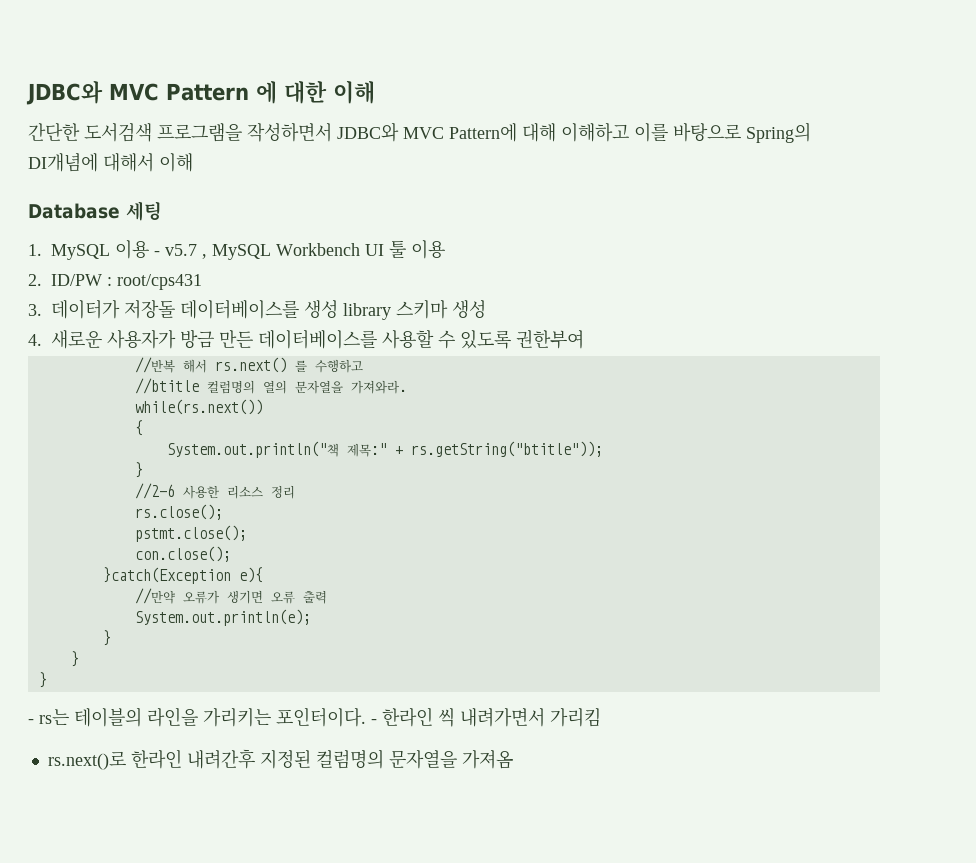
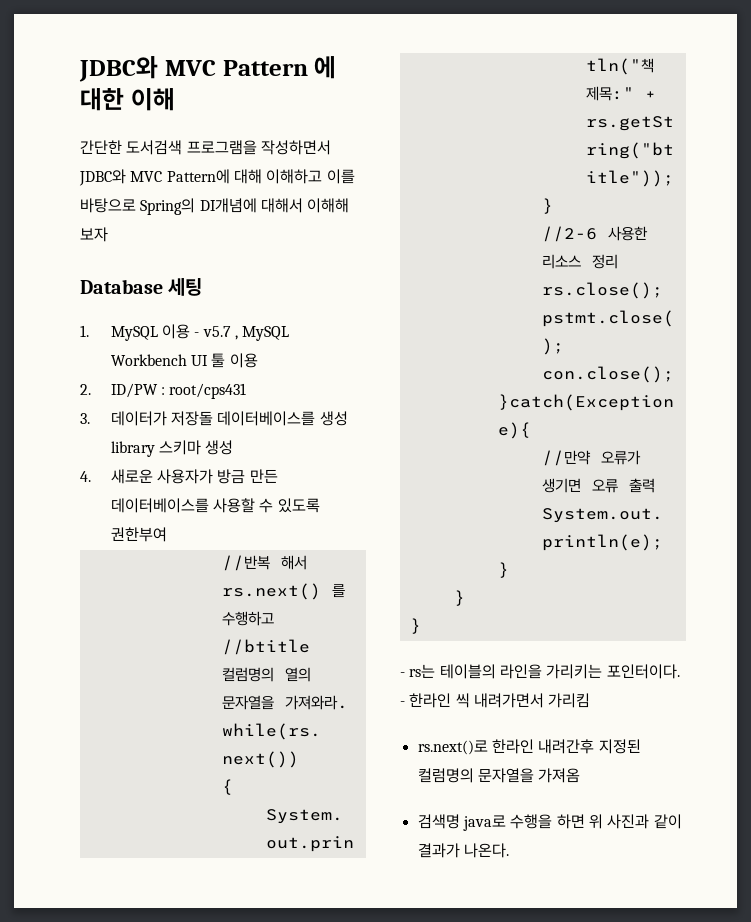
- 간단한 도서검색 프로그램을 작성하면서 JDBC와 MVC Pattern에 대해 이해하고 이를 바탕으로 Spring의 DI개념에 대해서 이해
+ 간단한 도서검색 프로그램을 작성하면서 JDBC와 MVC Pattern에 대해 이해하고 이를 바탕으로 Spring의 DI개념에 대해서 이해해 보자
+ 검색명 java로 수행을 하면 위 사진과 같이 결과가 나온다.

